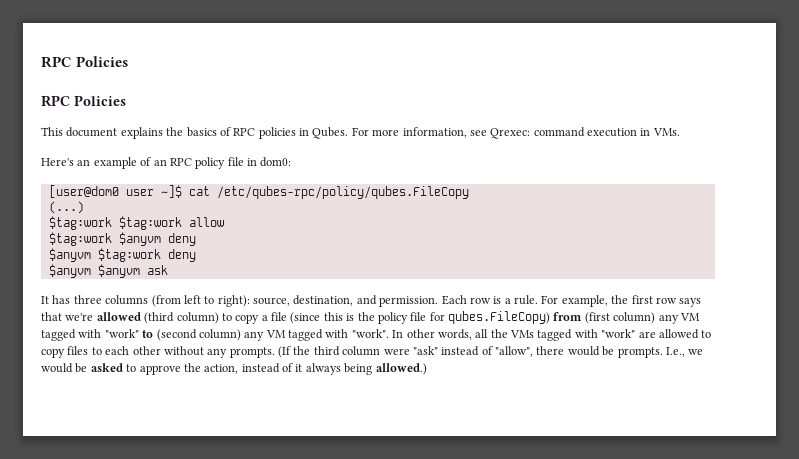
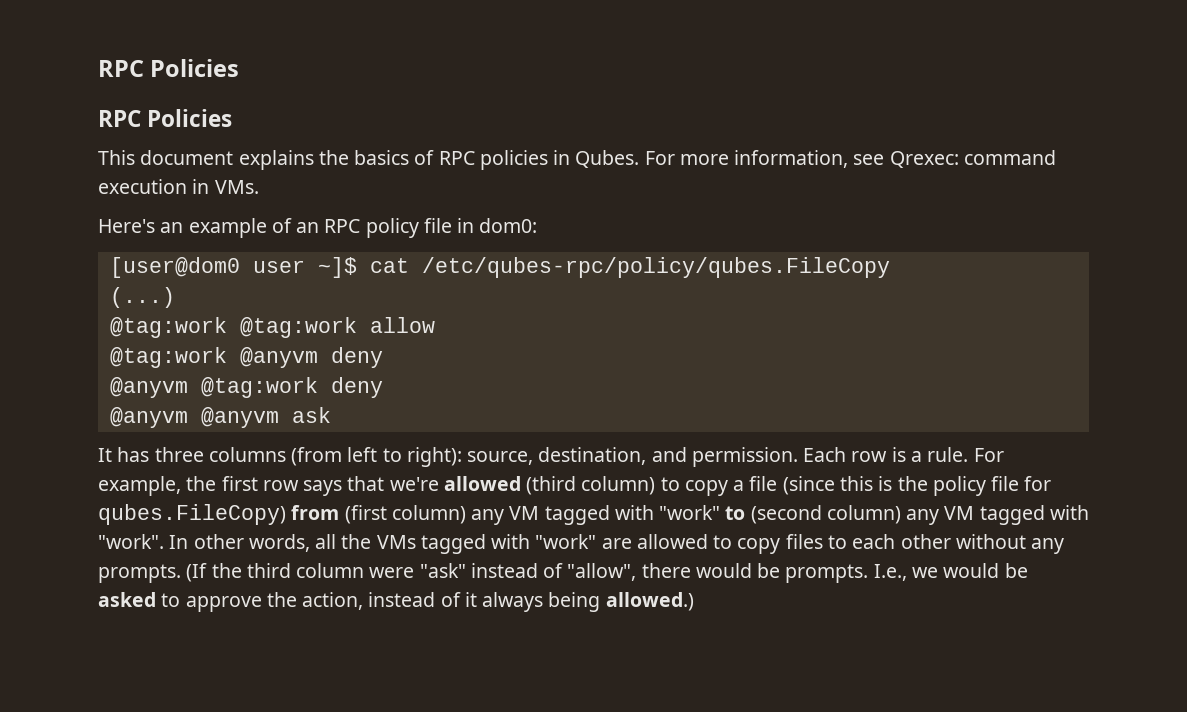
- $tag:work $tag:work allow
+ @tag:work @tag:work allow
- $tag:work $anyvm deny
- $anyvm $tag:work deny
- $anyvm $anyvm ask
+ @tag:work @anyvm deny
+ @anyvm @tag:work deny
+ @anyvm @anyvm ask

